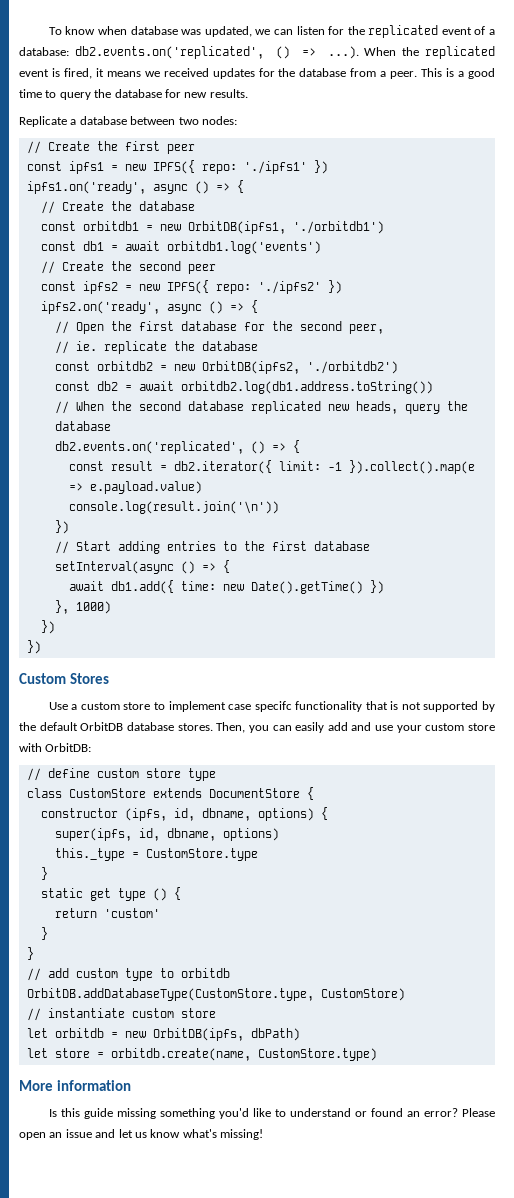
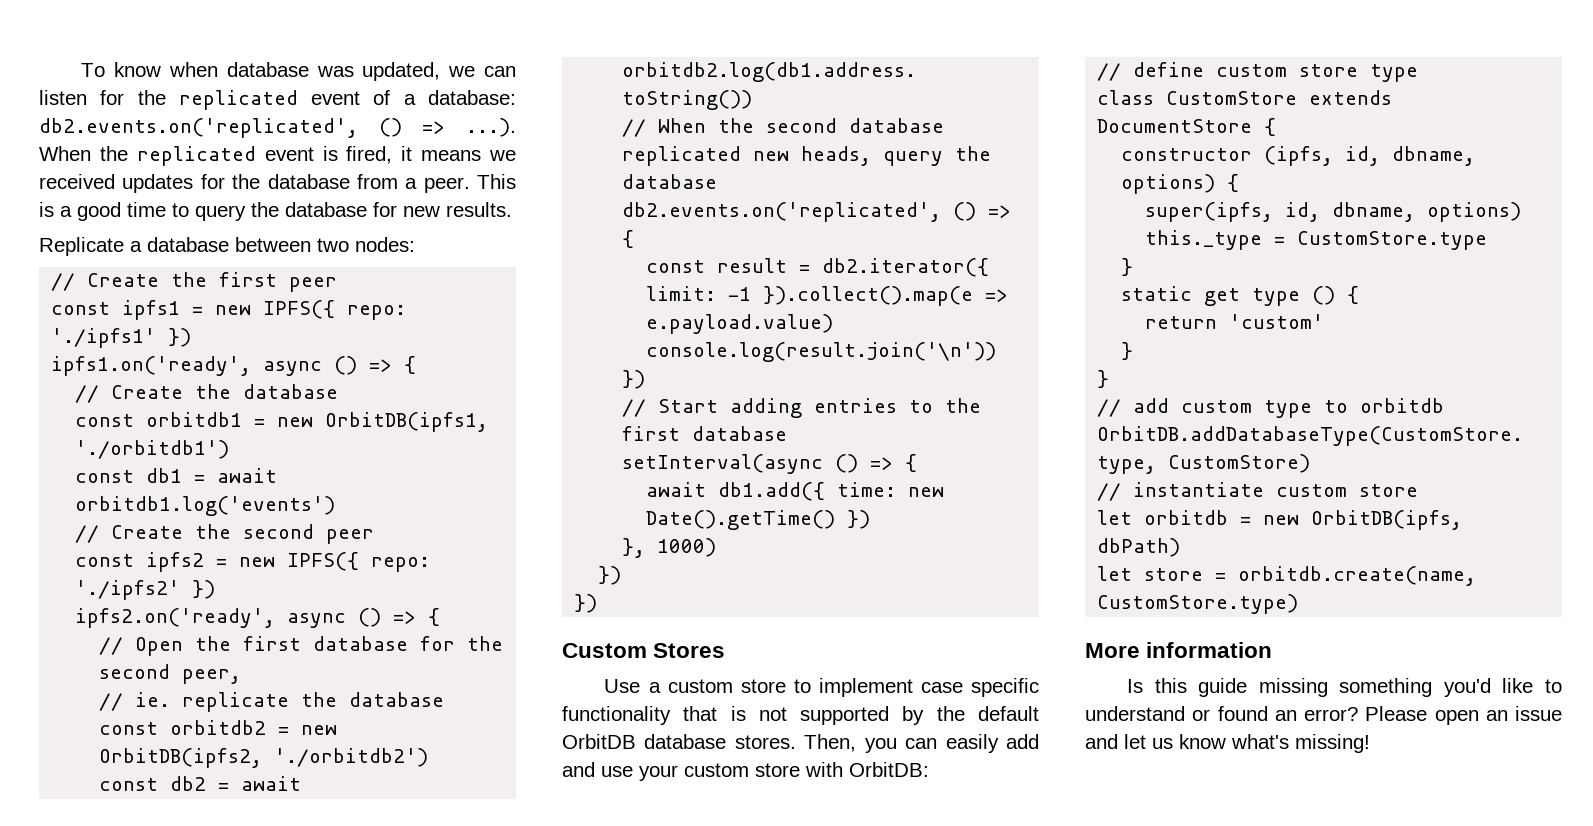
- Use a custom store to implement case specifc functionality that is not supported by the default OrbitDB database stores.
+ Use a custom store to implement case specific functionality that is not supported by the default OrbitDB database stores.

